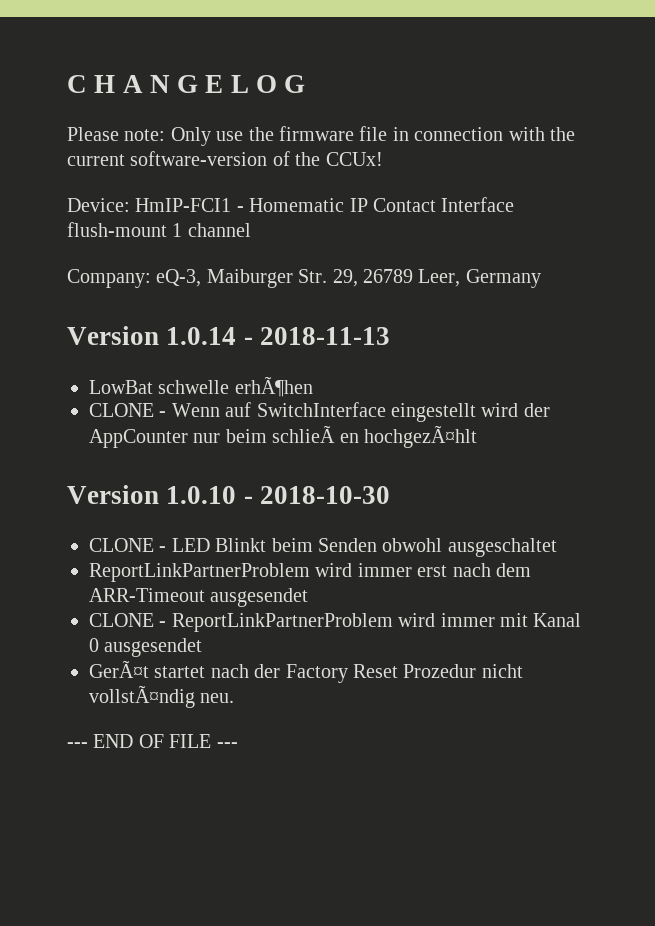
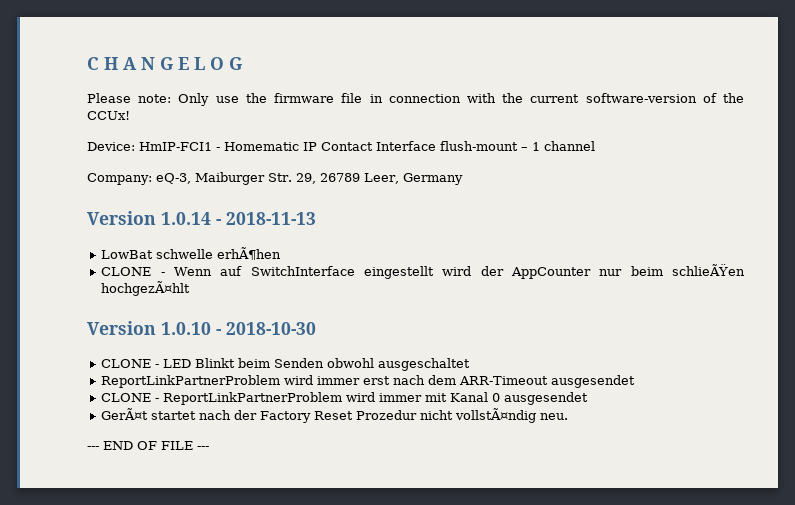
- Device: HmIP-FCI1 - Homematic IP Contact Interface flush-mount 1 channel
+ Device: HmIP-FCI1 - Homematic IP Contact Interface flush-mount – 1 channel
- CLONE - Wenn auf SwitchInterface eingestellt wird der AppCounter nur beim schlieÃ en hochgezÃ¤hlt
+ CLONE - Wenn auf SwitchInterface eingestellt wird der AppCounter nur beim schlieÃŸen hochgezÃ¤hlt

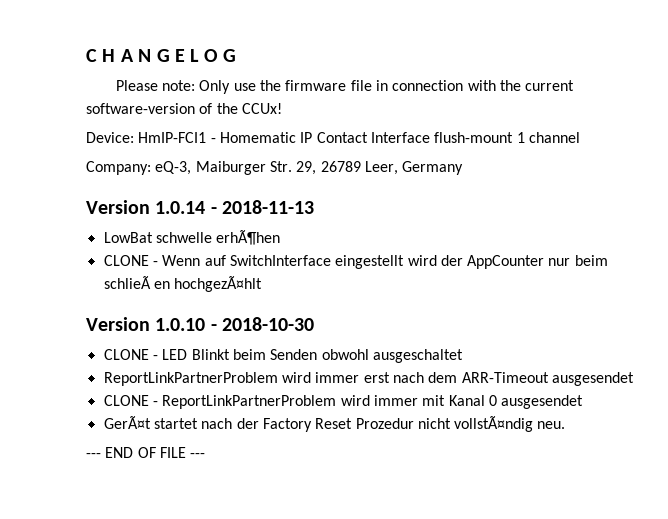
- Device: HmIP-FCI1 - Homematic IP Contact Interface flush-mount – 1 channel
+ Device: HmIP-FCI1 - Homematic IP Contact Interface flush-mount 1 channel
- CLONE - Wenn auf SwitchInterface eingestellt wird der AppCounter nur beim schlieÃŸen hochgezÃ¤hlt
+ CLONE - Wenn auf SwitchInterface eingestellt wird der AppCounter nur beim schlieÃ en hochgezÃ¤hlt

